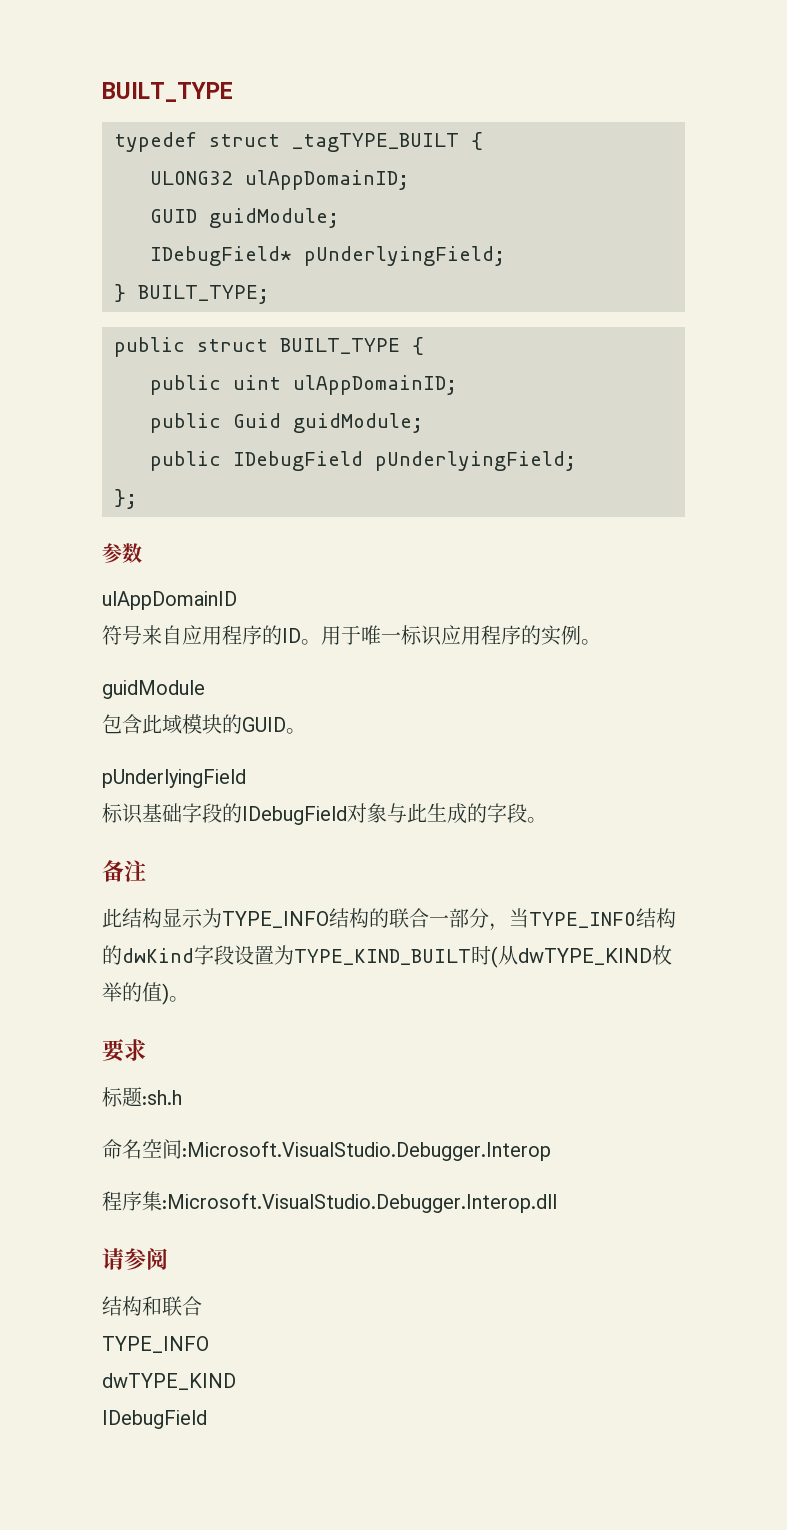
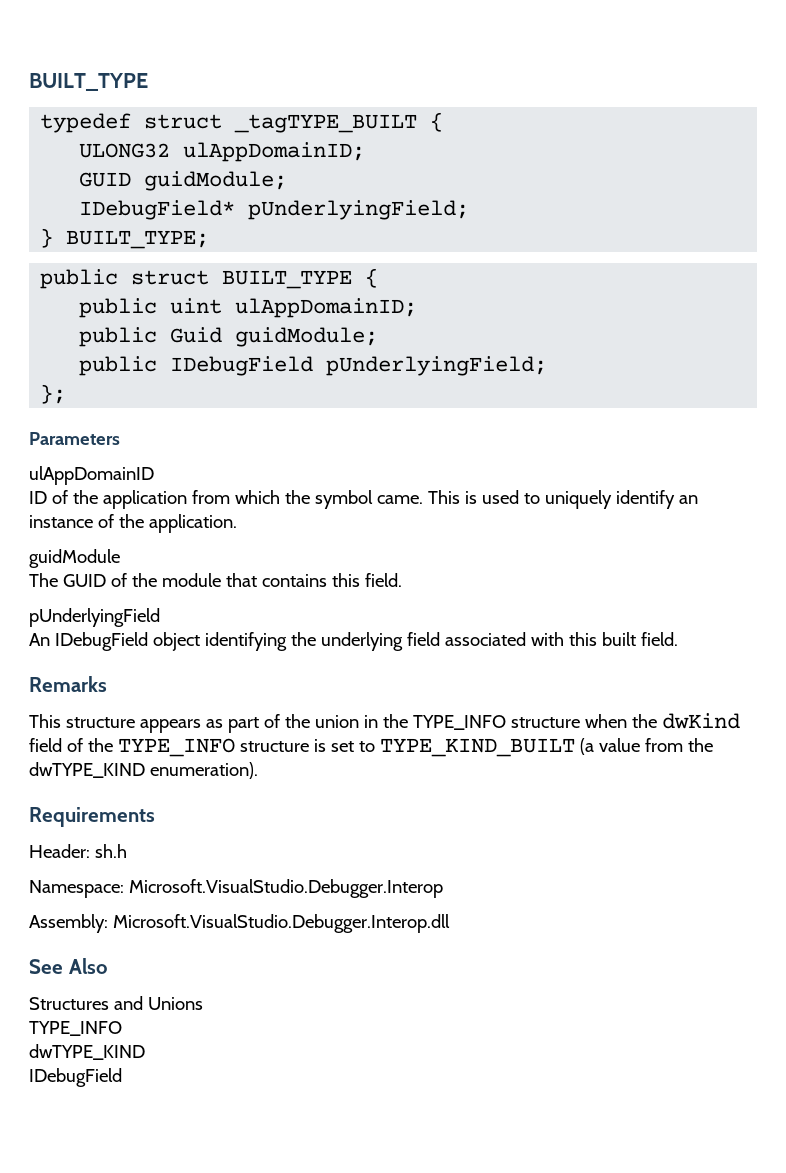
- 参数
+ Parameters
- 符号来自应用程序的ID。用于唯一标识应用程序的实例。
+ ID of the application from which the symbol came. This is used to uniquely identify an instance of the application.
  guidModule
- 包含此域模块的GUID。
+ The GUID of the module that contains this field.
  pUnderlyingField
- 标识基础字段的IDebugField对象与此生成的字段。
- 备注
- 此结构显示为TYPE_INFO结构的联合一部分，当TYPE_INFO结构的dwKind字段设置为TYPE_KIND_BUILT时(从dwTYPE_KIND枚举的值)。
- 要求
- 标题:sh.h
- 命名空间:Microsoft.VisualStudio.Debugger.Interop
- 程序集:Microsoft.VisualStudio.Debugger.Interop.dll
- 请参阅
- 结构和联合
+ An IDebugField object identifying the underlying field associated with this built field.
+ Remarks
+ This structure appears as part of the union in the TYPE_INFO structure when the dwKind field of the TYPE_INFO structure is set to TYPE_KIND_BUILT (a value from the dwTYPE_KIND enumeration).
+ Requirements
+ Header: sh.h
+ Namespace: Microsoft.VisualStudio.Debugger.Interop
+ Assembly: Microsoft.VisualStudio.Debugger.Interop.dll
+ See Also
+ Structures and Unions

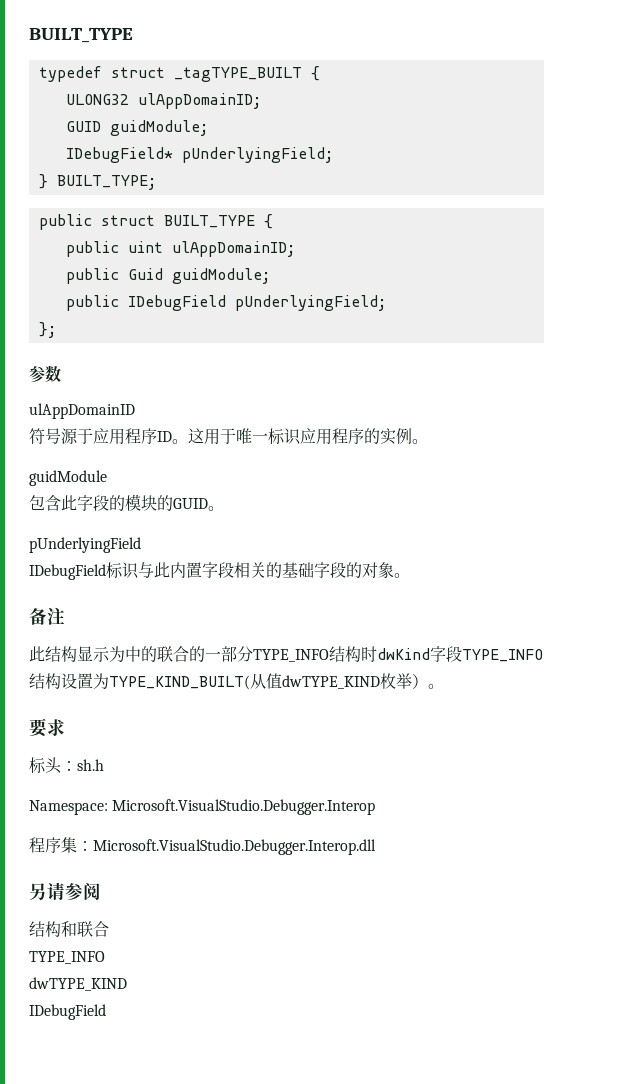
- Parameters
+ 参数
- ID of the application from which the symbol came. This is used to uniquely identify an instance of the application.
+ 符号源于应用程序ID。这用于唯一标识应用程序的实例。
  guidModule
- The GUID of the module that contains this field.
+ 包含此字段的模块的GUID。
  pUnderlyingField
- An IDebugField object identifying the underlying field associated with this built field.
- Remarks
- This structure appears as part of the union in the TYPE_INFO structure when the dwKind field of the TYPE_INFO structure is set to TYPE_KIND_BUILT (a value from the dwTYPE_KIND enumeration).
- Requirements
- Header: sh.h
+ IDebugField标识与此内置字段相关的基础字段的对象。
+ 备注
+ 此结构显示为中的联合的一部分TYPE_INFO结构时dwKind字段TYPE_INFO结构设置为TYPE_KIND_BUILT(从值dwTYPE_KIND枚举）。
+ 要求
+ 标头：sh.h
- Assembly: Microsoft.VisualStudio.Debugger.Interop.dll
+ 程序集：Microsoft.VisualStudio.Debugger.Interop.dll
- See Also
- Structures and Unions
+ 另请参阅
+ 结构和联合

